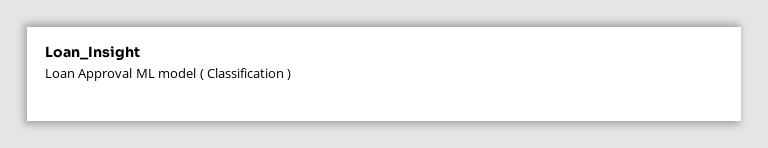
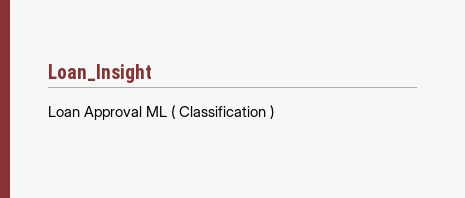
- Loan Approval ML model ( Classification )
+ Loan Approval ML ( Classification )

